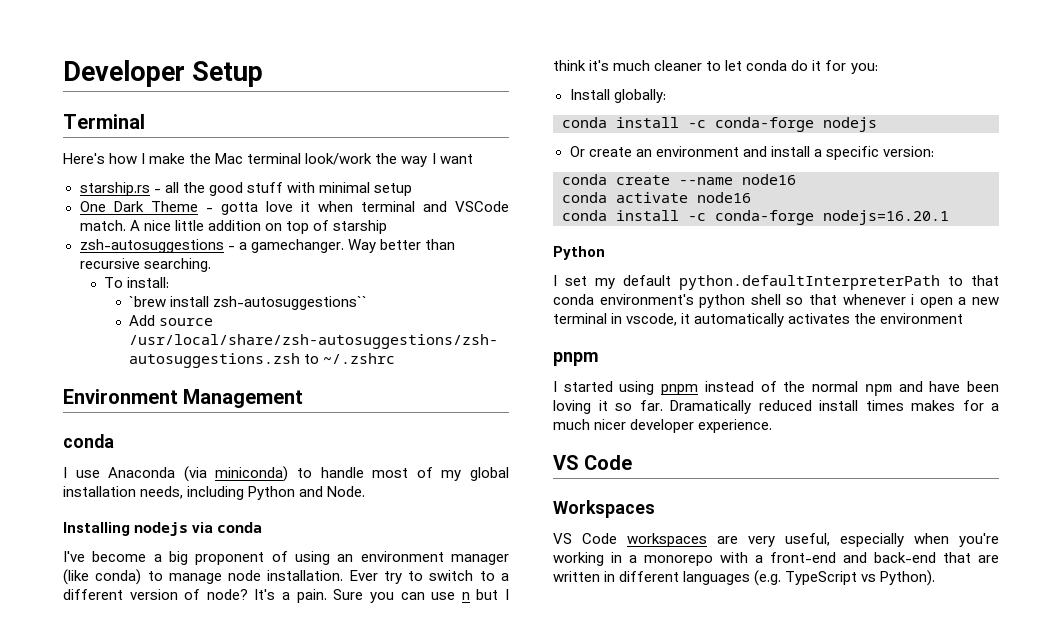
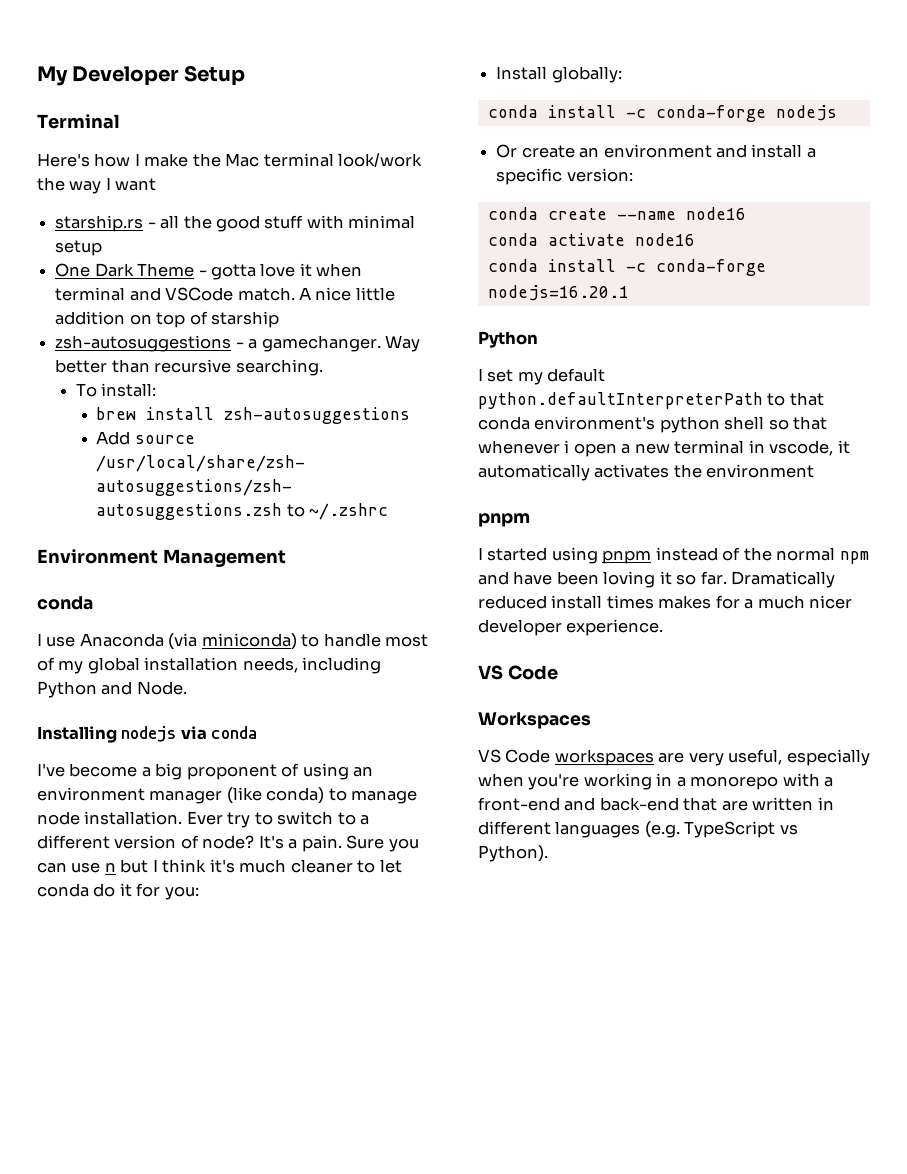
- Developer Setup
+ My Developer Setup
- `brew install zsh-autosuggestions``
+ brew install zsh-autosuggestions

